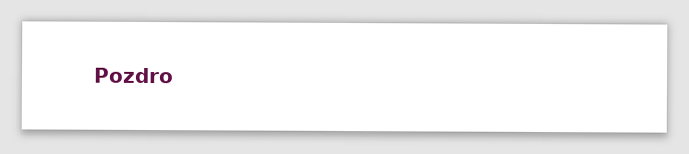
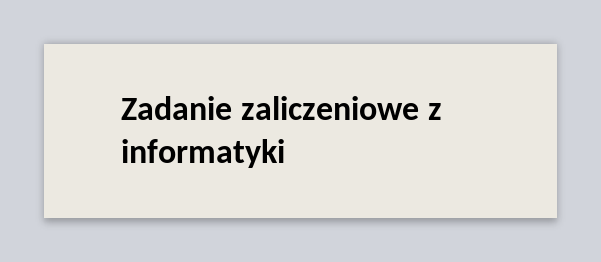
- Pozdro
+ Zadanie zaliczeniowe z informatyki

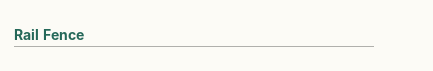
- Zadanie zaliczeniowe z informatyki
+ Rail Fence

